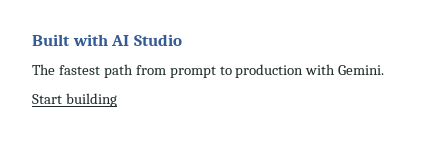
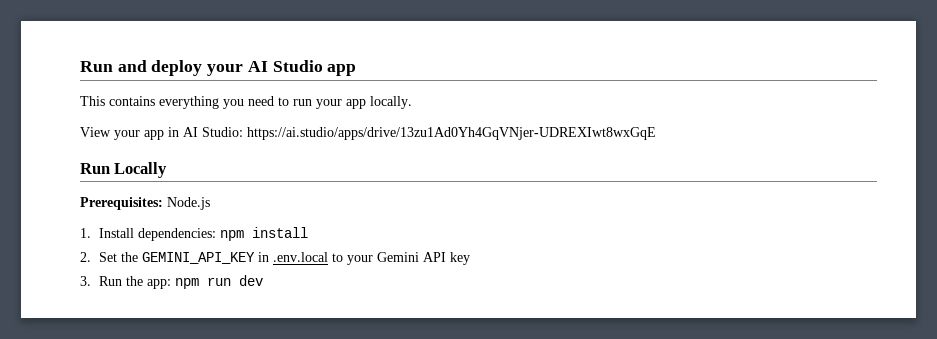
- Built with AI Studio
- The fastest path from prompt to production with Gemini.
- Start building
+ Run and deploy your AI Studio app
+ This contains everything you need to run your app locally.
+ View your app in AI Studio: https://ai.studio/apps/drive/13zu1Ad0Yh4GqVNjer-UDREXIwt8wxGqE
+ Run Locally
+ Prerequisites: Node.js
+ 1. Install dependencies: npm install
+ 2. Set the GEMINI_API_KEY in .env.local to your Gemini API key
+ 3. Run the app: npm run dev

